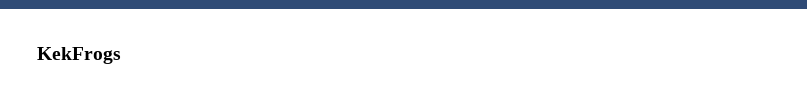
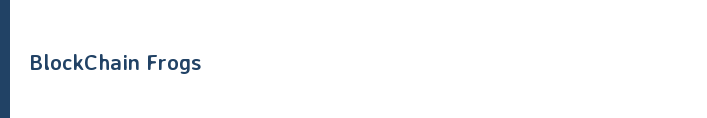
- KekFrogs
+ BlockChain Frogs

